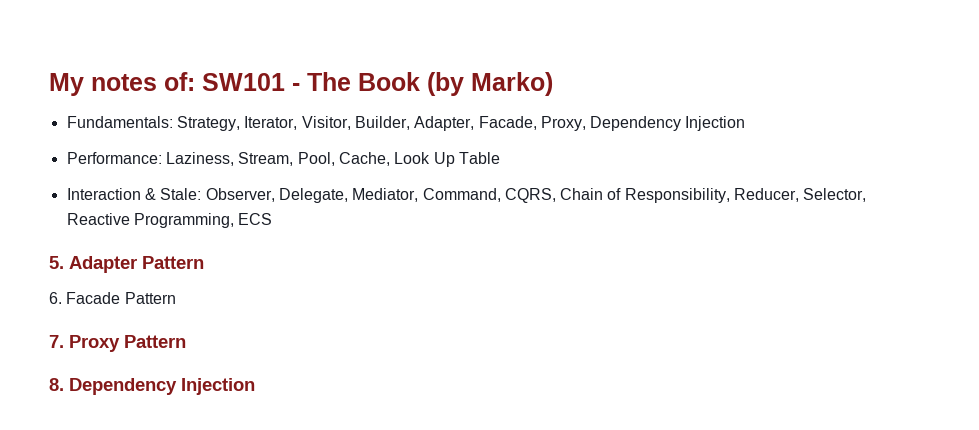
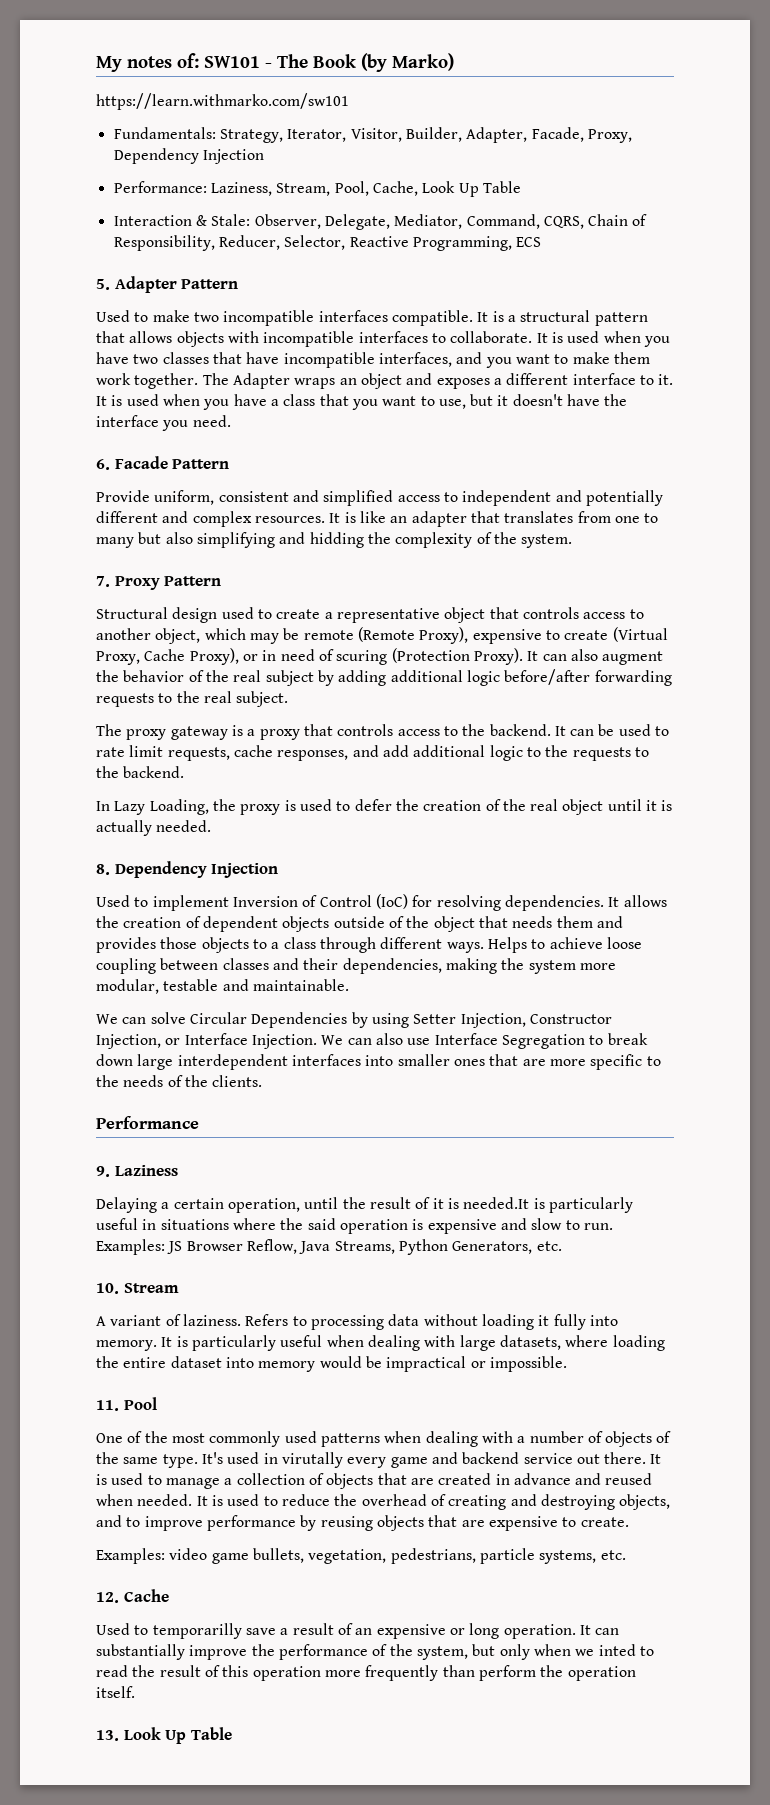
+ https://learn.withmarko.com/sw101
+ Used to make two incompatible interfaces compatible. It is a structural pattern that allows objects with incompatible interfaces to collaborate. It is used when you have two classes that have incompatible interfaces, and you want to make them work together. The Adapter wraps an object and exposes a different interface to it. It is used when you have a class that you want to use, but it doesn't have the interface you need.
  6. Facade Pattern
+ Provide uniform, consistent and simplified access to independent and potentially different and complex resources. It is like an adapter that translates from one to many but also simplifying and hidding the complexity of the system.
  7. Proxy Pattern
+ Structural design used to create a representative object that controls access to another object, which may be remote (Remote Proxy), expensive to create (Virtual Proxy, Cache Proxy), or in need of scuring (Protection Proxy). It can also augment the behavior of the real subject by adding additional logic before/after forwarding requests to the real subject.
+ The proxy gateway is a proxy that controls access to the backend. It can be used to rate limit requests, cache responses, and add additional logic to the requests to the backend.
+ In Lazy Loading, the proxy is used to defer the creation of the real object until it is actually needed.
  8. Dependency Injection
+ Used to implement Inversion of Control (IoC) for resolving dependencies. It allows the creation of dependent objects outside of the object that needs them and provides those objects to a class through different ways. Helps to achieve loose coupling between classes and their dependencies, making the system more modular, testable and maintainable.
+ We can solve Circular Dependencies by using Setter Injection, Constructor Injection, or Interface Injection. We can also use Interface Segregation to break down large interdependent interfaces into smaller ones that are more specific to the needs of the clients.
+ Performance
+ 9. Laziness
+ Delaying a certain operation, until the result of it is needed.It is particularly useful in situations where the said operation is expensive and slow to run. Examples: JS Browser Reflow, Java Streams, Python Generators, etc.
+ 10. Stream
+ A variant of laziness. Refers to processing data without loading it fully into memory. It is particularly useful when dealing with large datasets, where loading the entire dataset into memory would be impractical or impossible.
+ 11. Pool
+ One of the most commonly used patterns when dealing with a number of objects of the same type. It's used in virutally every game and backend service out there. It is used to manage a collection of objects that are created in advance and reused when needed. It is used to reduce the overhead of creating and destroying objects, and to improve performance by reusing objects that are expensive to create.
+ Examples: video game bullets, vegetation, pedestrians, particle systems, etc.
+ 12. Cache
+ Used to temporarilly save a result of an expensive or long operation. It can substantially improve the performance of the system, but only when we inted to read the result of this operation more frequently than perform the operation itself.
+ 13. Look Up Table

